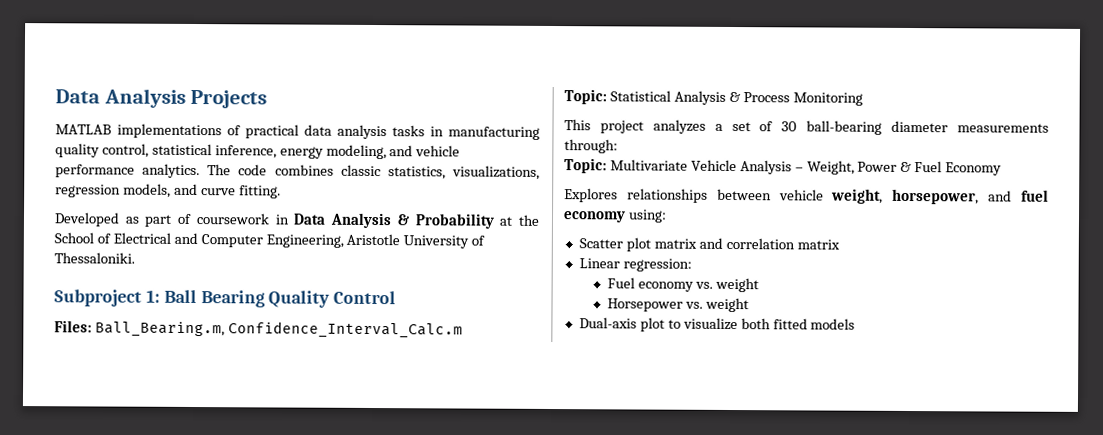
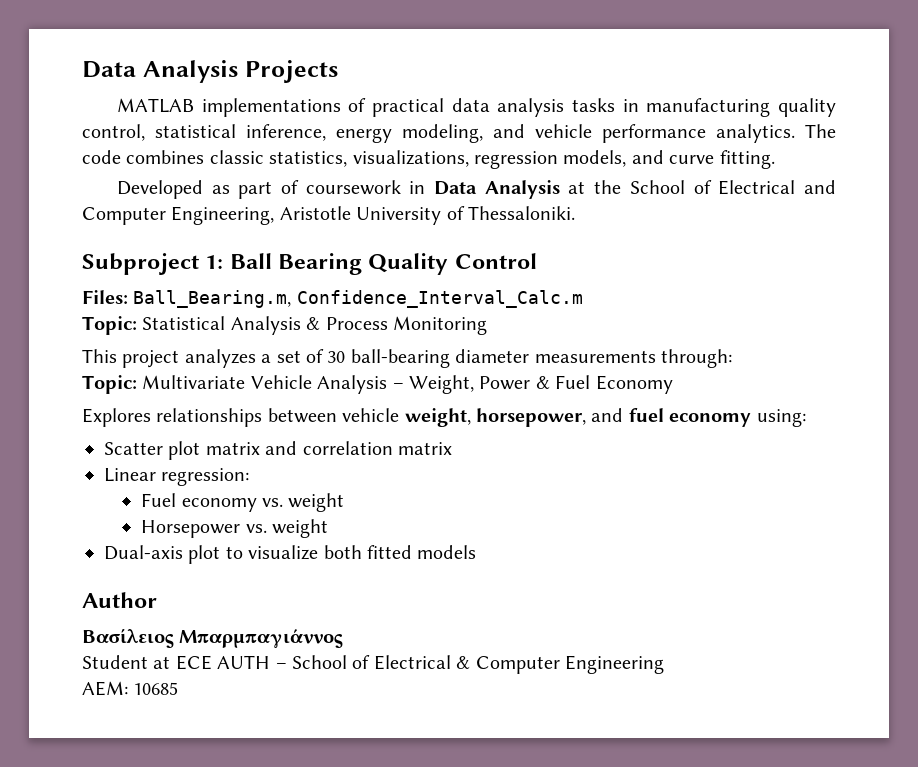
- Developed as part of coursework in Data Analysis & Probability at the School of Electrical and Computer Engineering, Aristotle University of Thessaloniki.
+ Developed as part of coursework in Data Analysis at the School of Electrical and Computer Engineering, Aristotle University of Thessaloniki.
+ Author
+ Βασίλειος Μπαρμπαγιάννος
+ Student at ECE AUTH – School of Electrical & Computer Engineering
+ AEM: 10685

